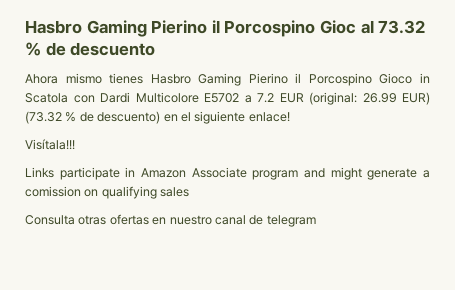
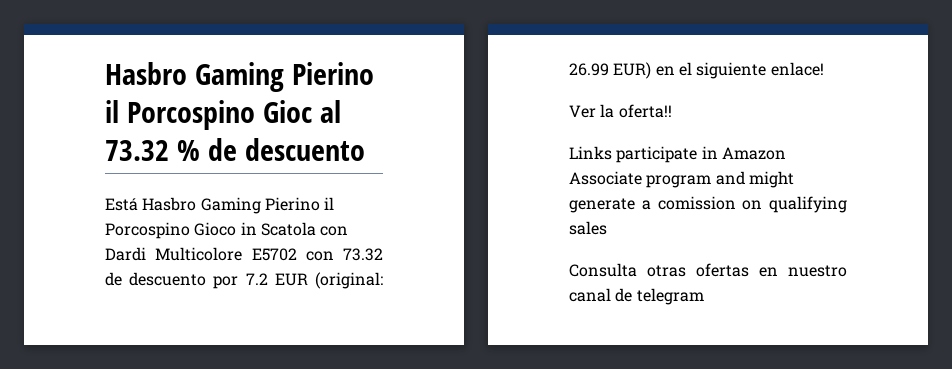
- Ahora mismo tienes Hasbro Gaming Pierino il Porcospino Gioco in Scatola con Dardi Multicolore E5702 a 7.2 EUR (original: 26.99 EUR) (73.32 % de descuento) en el siguiente enlace!
+ Está Hasbro Gaming Pierino il Porcospino Gioco in Scatola con Dardi Multicolore E5702 con 73.32 de descuento por 7.2 EUR (original: 26.99 EUR) en el siguiente enlace!
- Visítala!!!
+ Ver la oferta!!

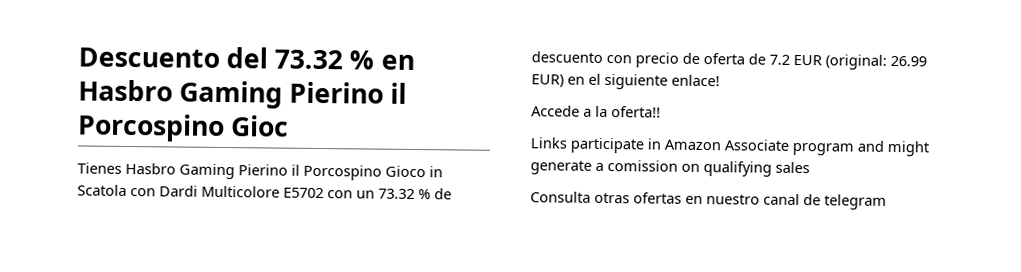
- Hasbro Gaming Pierino il Porcospino Gioc al 73.32 % de descuento
- Está Hasbro Gaming Pierino il Porcospino Gioco in Scatola con Dardi Multicolore E5702 con 73.32 de descuento por 7.2 EUR (original: 26.99 EUR) en el siguiente enlace!
+ Descuento del 73.32 % en Hasbro Gaming Pierino il Porcospino Gioc
+ Tienes Hasbro Gaming Pierino il Porcospino Gioco in Scatola con Dardi Multicolore E5702 con un 73.32 % de descuento con precio de oferta de 7.2 EUR (original: 26.99 EUR) en el siguiente enlace!
- Ver la oferta!!
+ Accede a la oferta!!

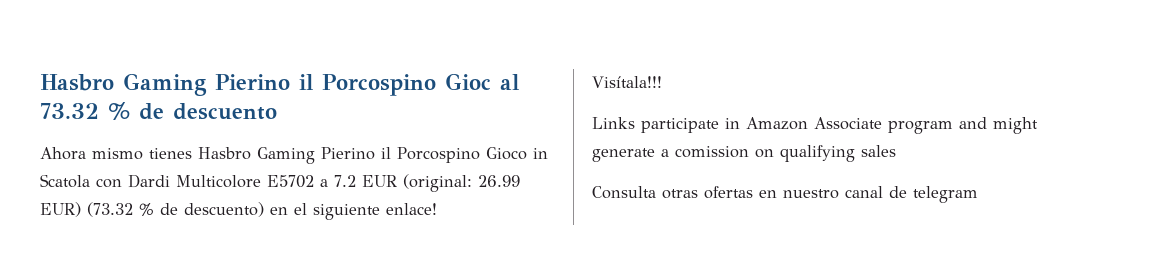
- Descuento del 73.32 % en Hasbro Gaming Pierino il Porcospino Gioc
- Tienes Hasbro Gaming Pierino il Porcospino Gioco in Scatola con Dardi Multicolore E5702 con un 73.32 % de descuento con precio de oferta de 7.2 EUR (original: 26.99 EUR) en el siguiente enlace!
+ Hasbro Gaming Pierino il Porcospino Gioc al 73.32 % de descuento
+ Ahora mismo tienes Hasbro Gaming Pierino il Porcospino Gioco in Scatola con Dardi Multicolore E5702 a 7.2 EUR (original: 26.99 EUR) (73.32 % de descuento) en el siguiente enlace!
- Accede a la oferta!!
+ Visítala!!!

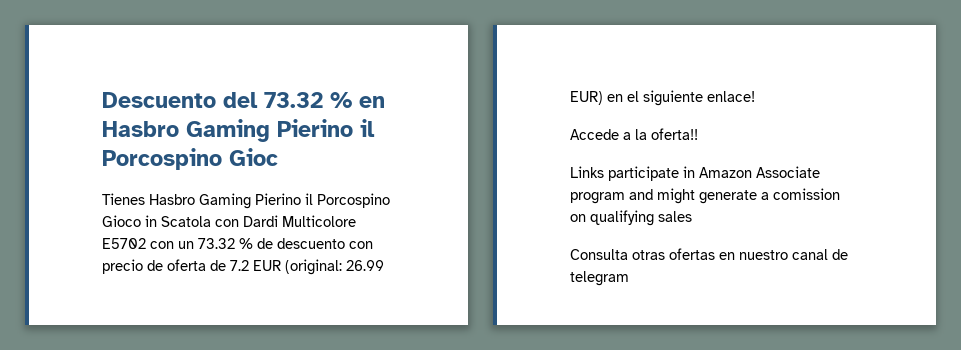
- Hasbro Gaming Pierino il Porcospino Gioc al 73.32 % de descuento
- Ahora mismo tienes Hasbro Gaming Pierino il Porcospino Gioco in Scatola con Dardi Multicolore E5702 a 7.2 EUR (original: 26.99 EUR) (73.32 % de descuento) en el siguiente enlace!
+ Descuento del 73.32 % en Hasbro Gaming Pierino il Porcospino Gioc
+ Tienes Hasbro Gaming Pierino il Porcospino Gioco in Scatola con Dardi Multicolore E5702 con un 73.32 % de descuento con precio de oferta de 7.2 EUR (original: 26.99 EUR) en el siguiente enlace!
- Visítala!!!
+ Accede a la oferta!!

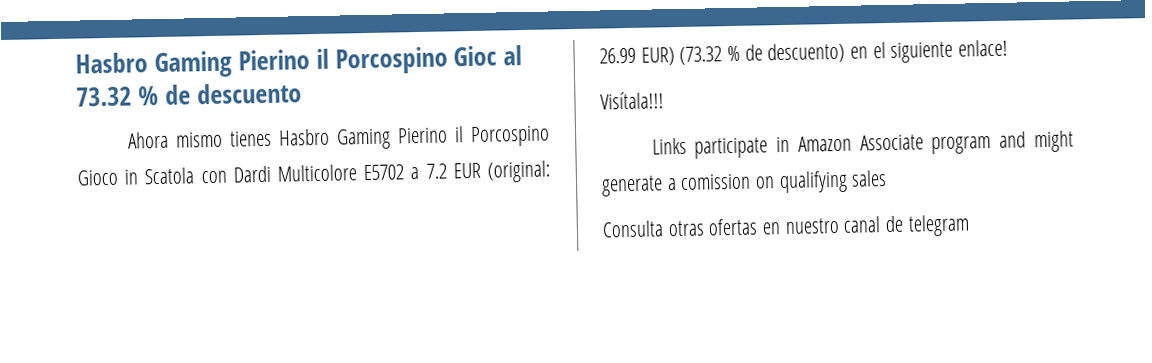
- Descuento del 73.32 % en Hasbro Gaming Pierino il Porcospino Gioc
- Tienes Hasbro Gaming Pierino il Porcospino Gioco in Scatola con Dardi Multicolore E5702 con un 73.32 % de descuento con precio de oferta de 7.2 EUR (original: 26.99 EUR) en el siguiente enlace!
+ Hasbro Gaming Pierino il Porcospino Gioc al 73.32 % de descuento
+ Ahora mismo tienes Hasbro Gaming Pierino il Porcospino Gioco in Scatola con Dardi Multicolore E5702 a 7.2 EUR (original: 26.99 EUR) (73.32 % de descuento) en el siguiente enlace!
- Accede a la oferta!!
+ Visítala!!!

